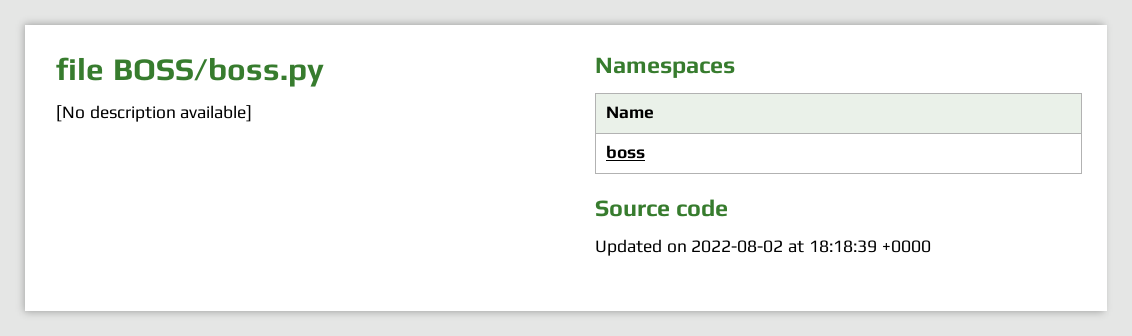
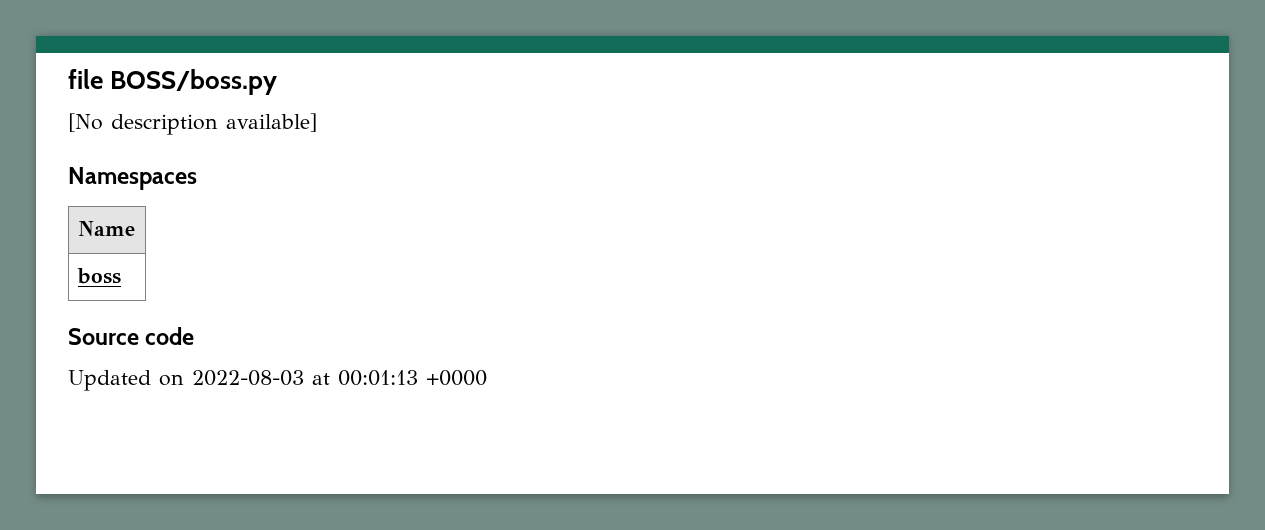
- Updated on 2022-08-02 at 18:18:39 +0000
+ Updated on 2022-08-03 at 00:01:13 +0000

